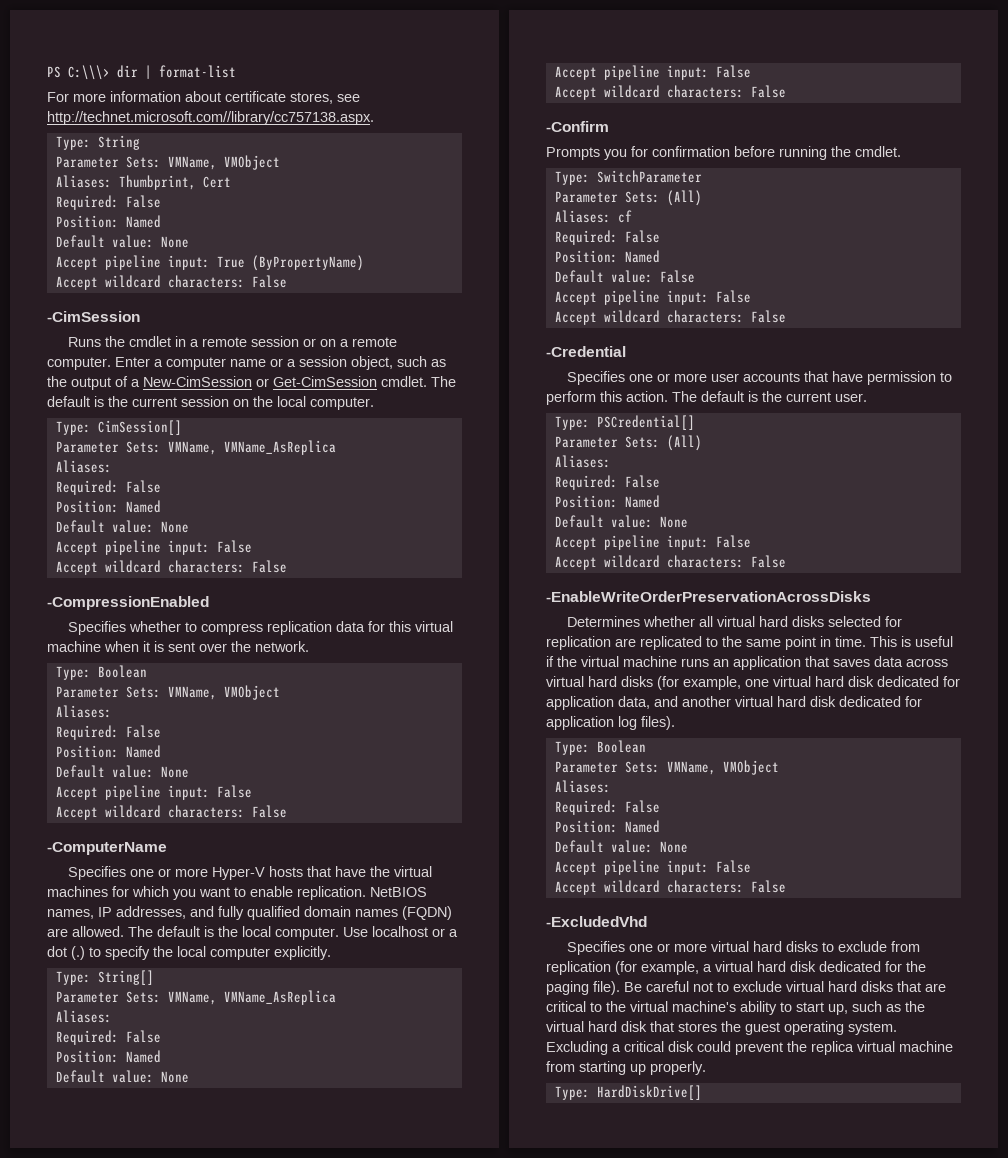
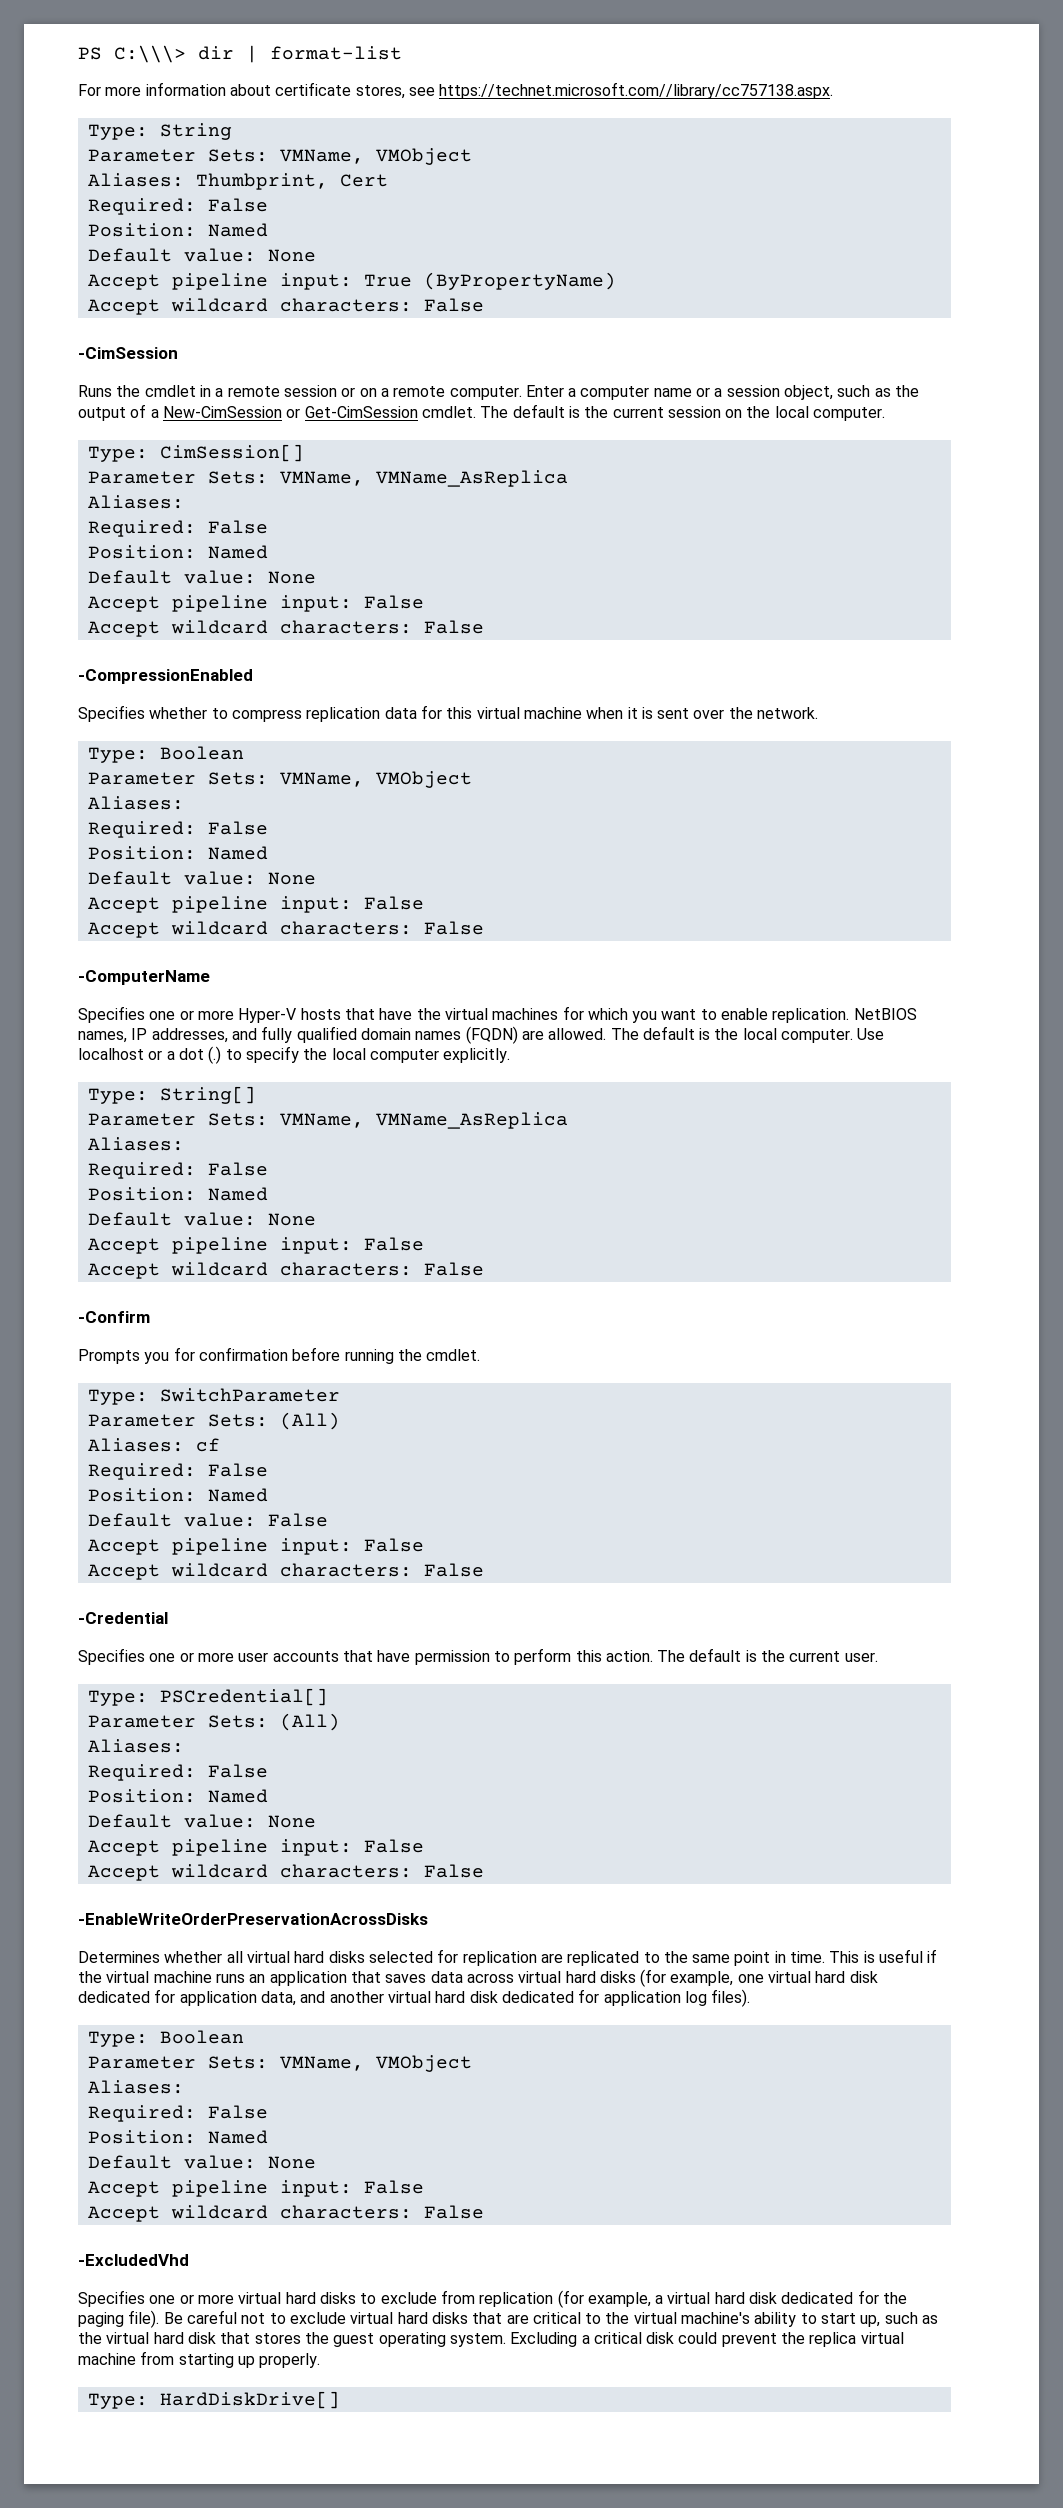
- For more information about certificate stores, see http://technet.microsoft.com//library/cc757138.aspx.
+ For more information about certificate stores, see https://technet.microsoft.com//library/cc757138.aspx.

